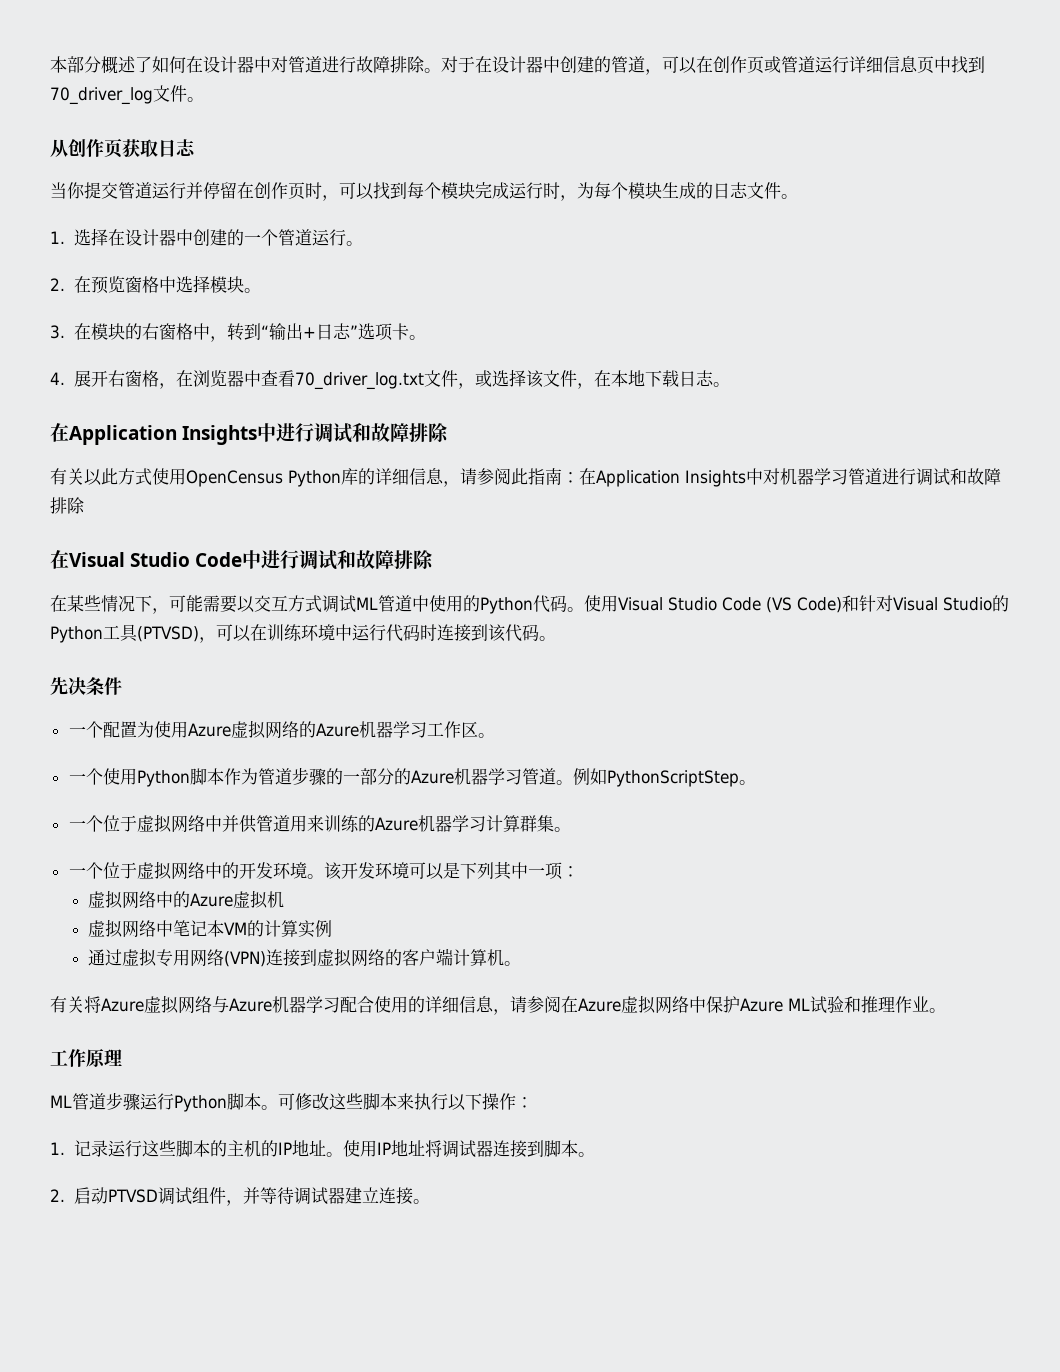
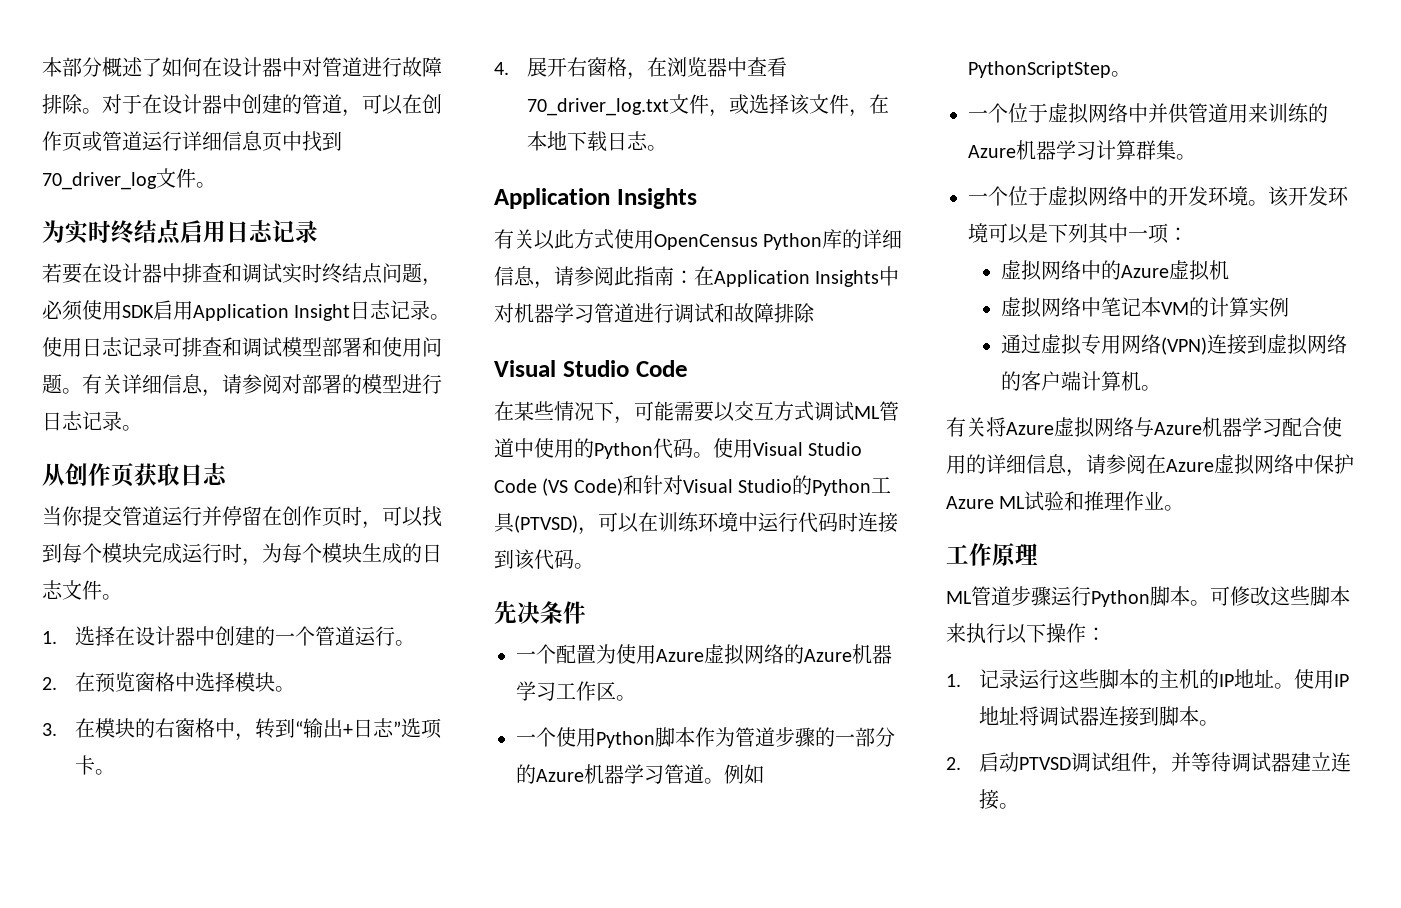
+ 为实时终结点启用日志记录
+ 若要在设计器中排查和调试实时终结点问题，必须使用SDK启用Application Insight日志记录。使用日志记录可排查和调试模型部署和使用问题。有关详细信息，请参阅对部署的模型进行日志记录。
  4.展开右窗格，在浏览器中查看70_driver_log.txt文件，或选择该文件，在本地下载日志。
- 在Application Insights中进行调试和故障排除
+ Application Insights
  有关以此方式使用OpenCensus Python库的详细信息，请参阅此指南：在Application Insights中对机器学习管道进行调试和故障排除
- 在Visual Studio Code中进行调试和故障排除
+ Visual Studio Code

